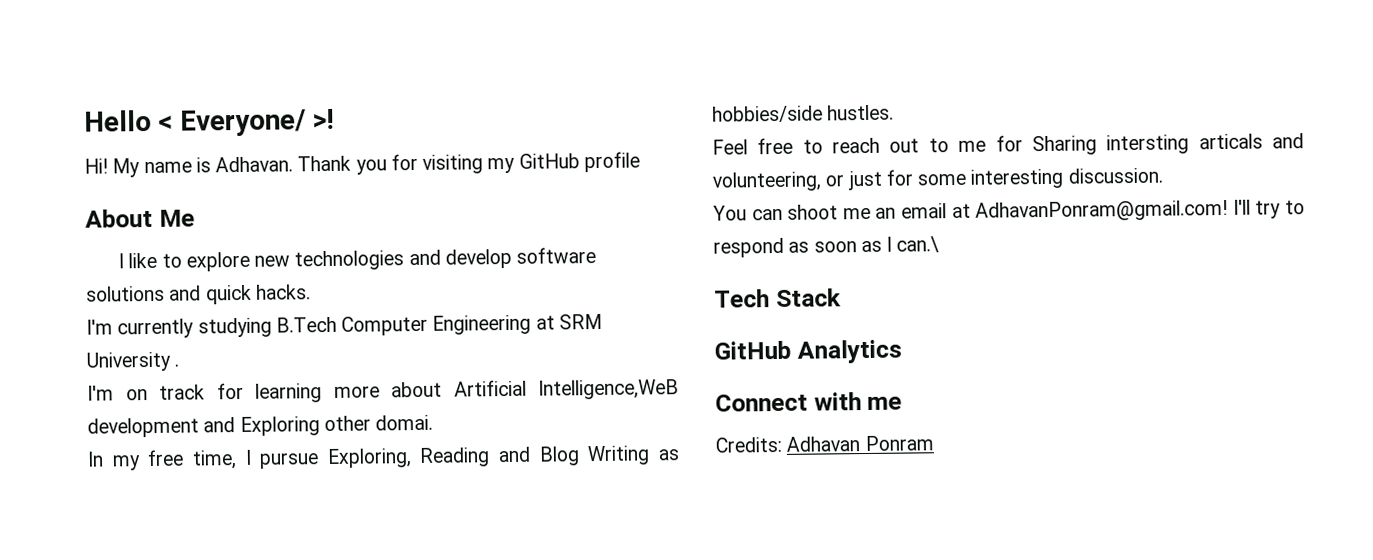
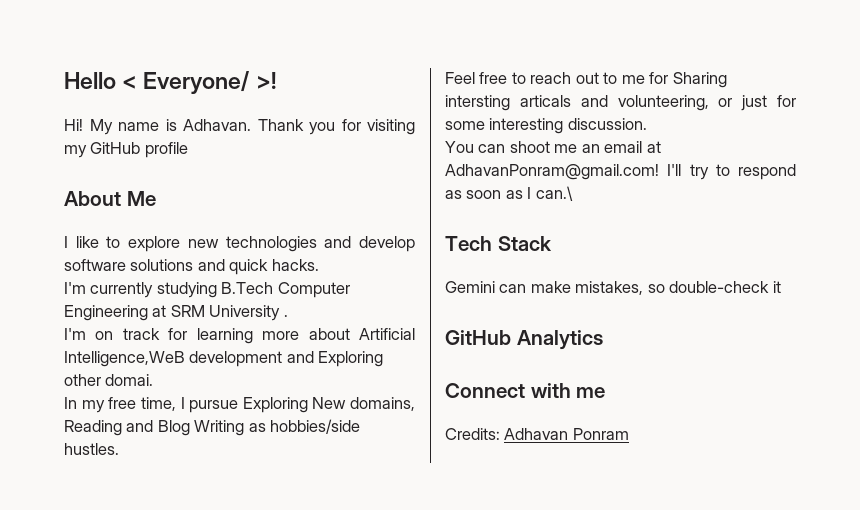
- In my free time, I pursue Exploring, Reading and Blog Writing as hobbies/side hustles.
+ In my free time, I pursue Exploring New domains, Reading and Blog Writing as hobbies/side hustles.
+ Gemini can make mistakes, so double-check it

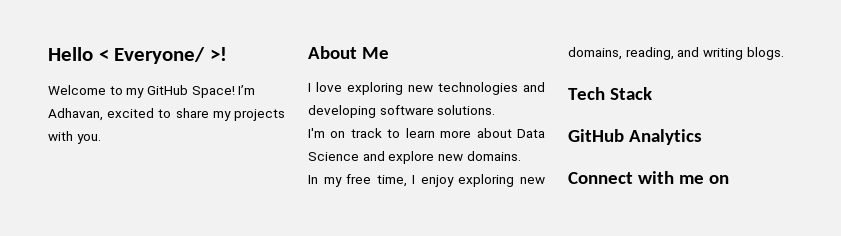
- Hi! My name is Adhavan. Thank you for visiting my GitHub profile
+ Welcome to my GitHub Space! I’m Adhavan, excited to share my projects with you.
  About Me
- I like to explore new technologies and develop software solutions and quick hacks.
- I'm currently studying B.Tech Computer Engineering at SRM University .
- I'm on track for learning more about Artificial Intelligence,WeB development and Exploring other domai.
+ I love exploring new technologies and developing software solutions.
+ I'm on track to learn more about Data Science and explore new domains.
- In my free time, I pursue Exploring New domains, Reading and Blog Writing as hobbies/side hustles.
- Feel free to reach out to me for Sharing intersting articals and volunteering, or just for some interesting discussion.
- You can shoot me an email at AdhavanPonram@gmail.com! I'll try to respond as soon as I can.\
+ In my free time, I enjoy exploring new domains, reading, and writing blogs.
  Tech Stack
- Gemini can make mistakes, so double-check it
- Connect with me
- Credits: Adhavan Ponram
+ Connect with me on

